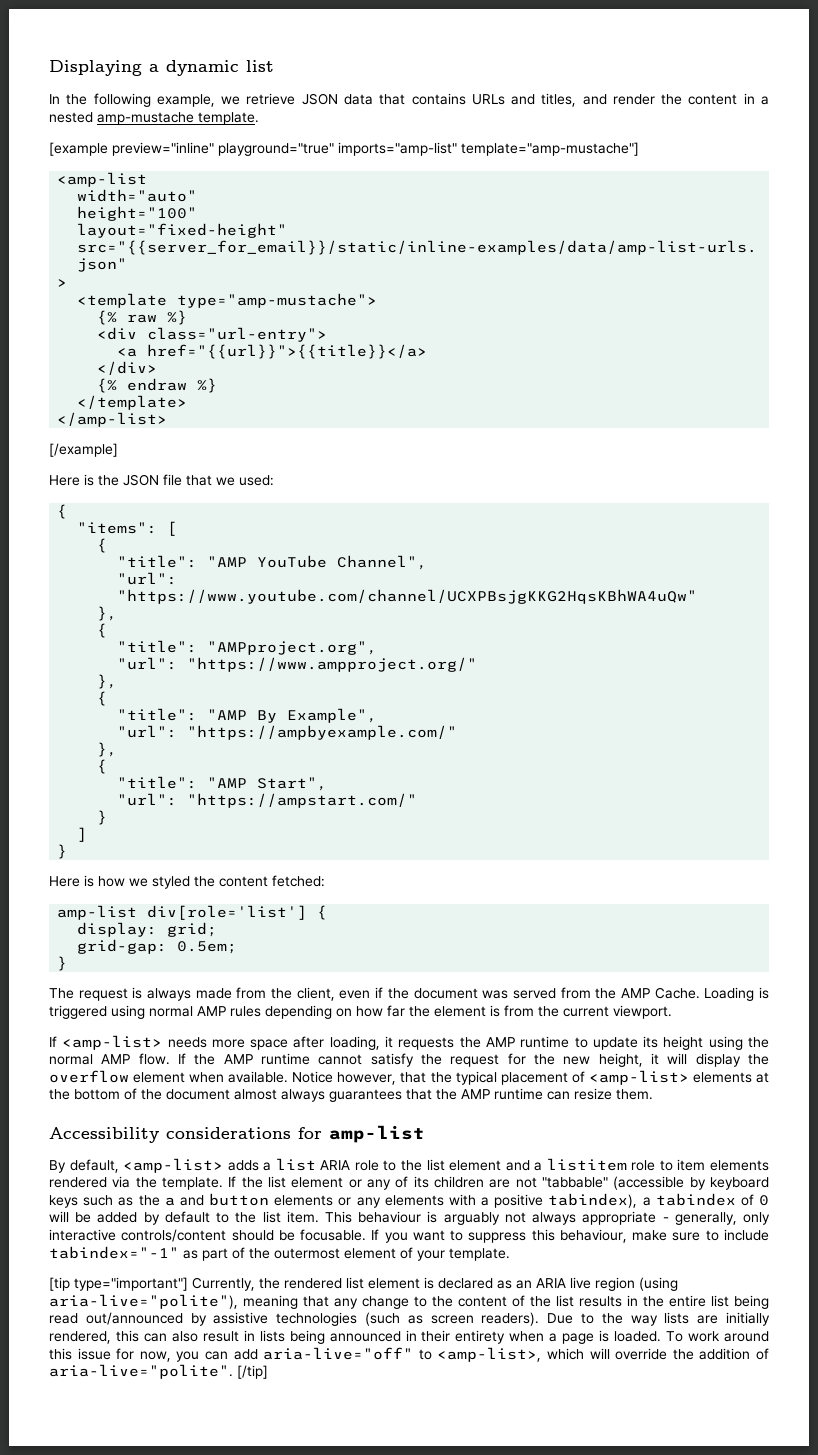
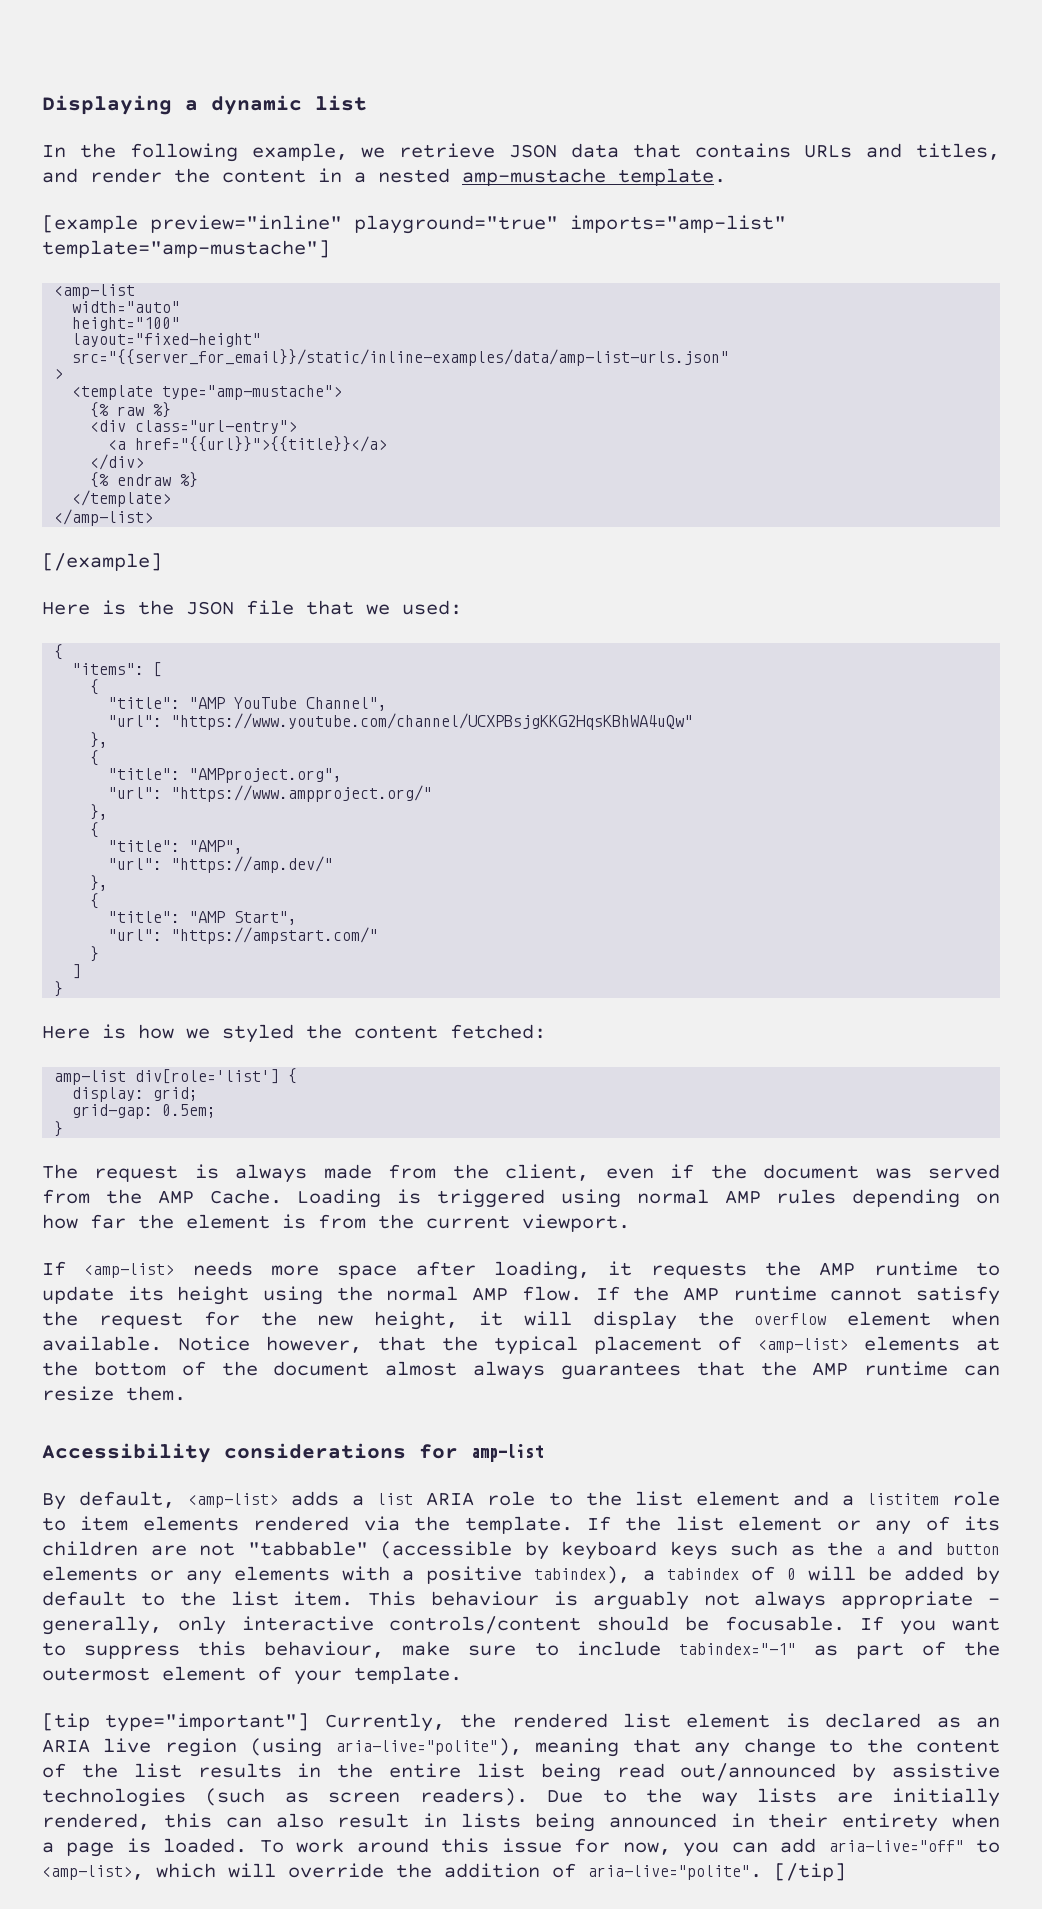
- "title": "AMP By Example",
- "url": "https://ampbyexample.com/"
+ "title": "AMP",
+ "url": "https://amp.dev/"

